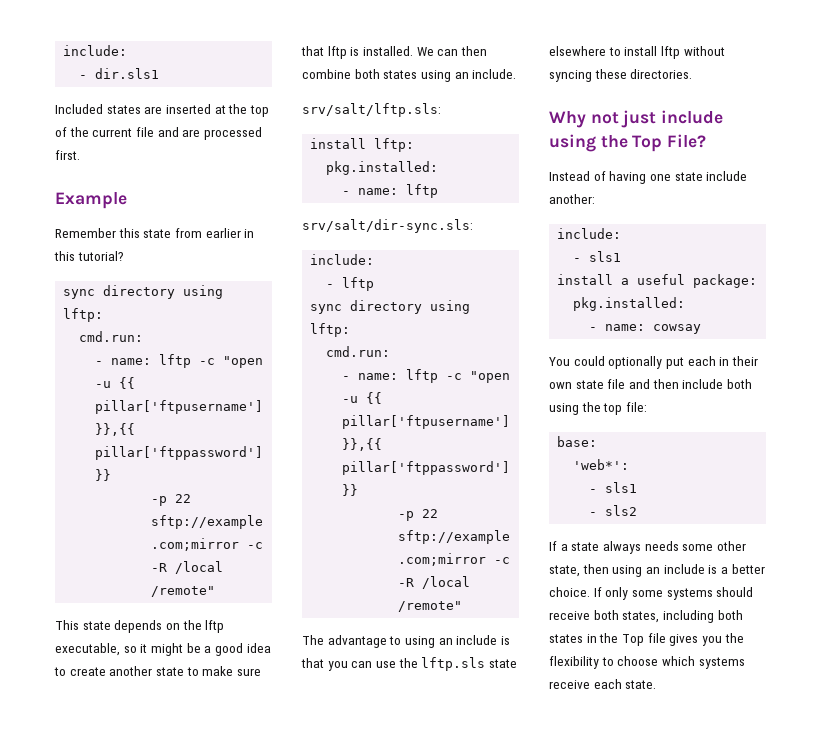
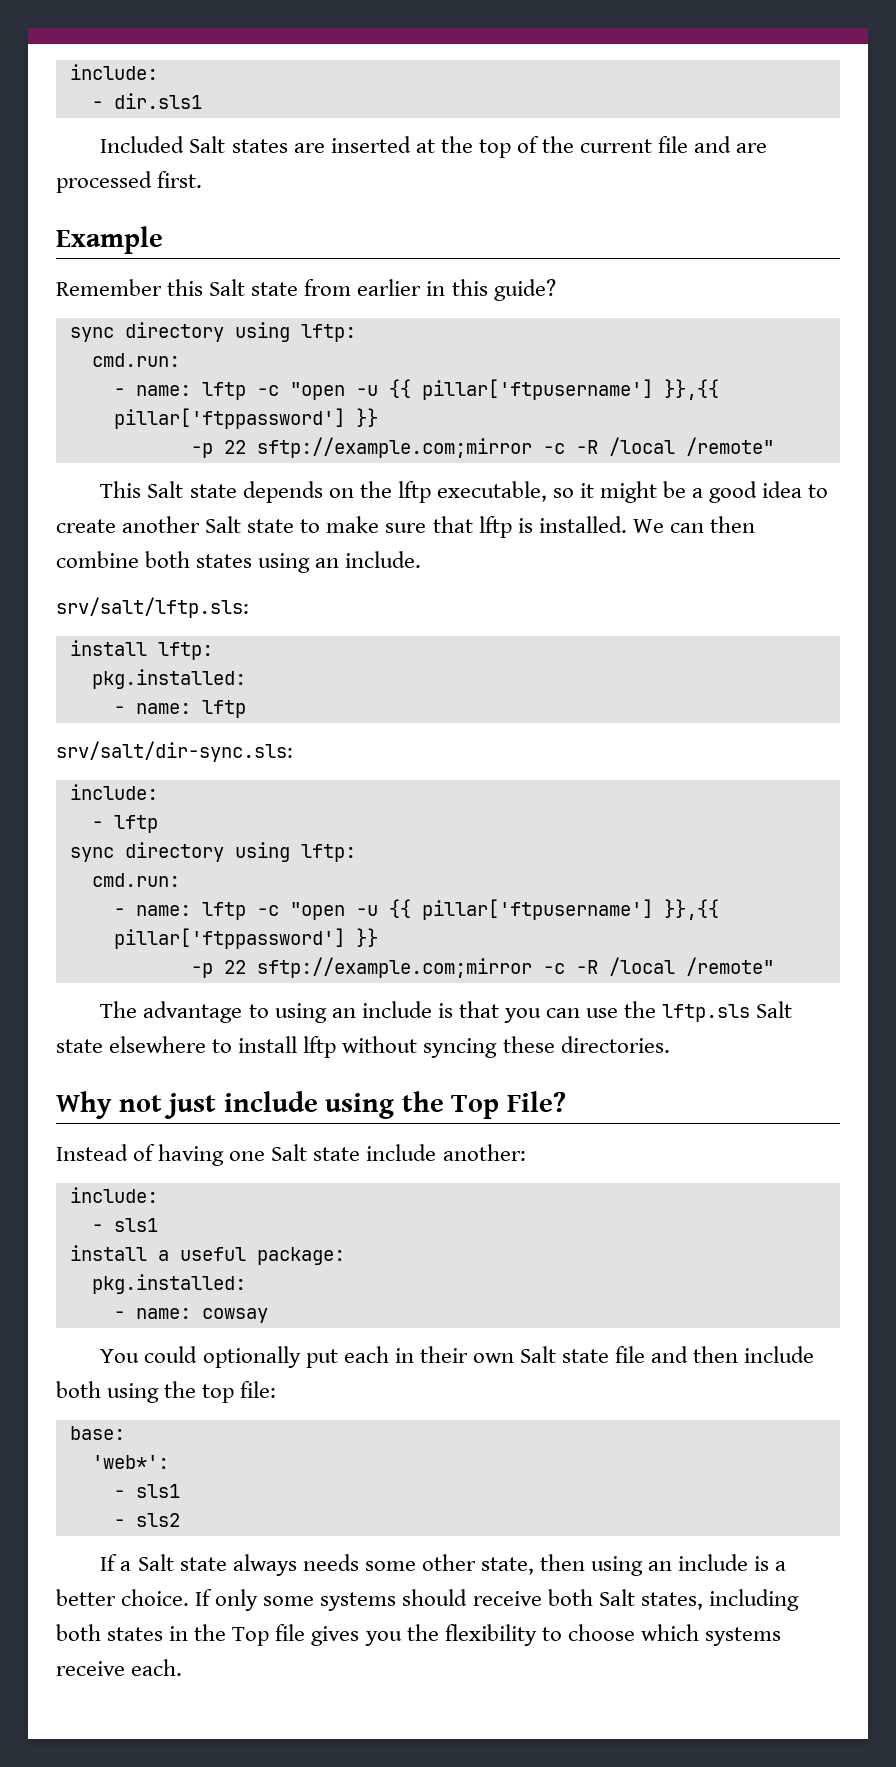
- Included states are inserted at the top of the current file and are processed first.
+ Included Salt states are inserted at the top of the current file and are processed first.
- Remember this state from earlier in this tutorial?
+ Remember this Salt state from earlier in this guide?
- This state depends on the lftp executable, so it might be a good idea to create another state to make sure that lftp is installed.
+ This Salt state depends on the lftp executable, so it might be a good idea to create another Salt state to make sure that lftp is installed.
- The advantage to using an include is that you can use the lftp.sls state elsewhere to install lftp without syncing these directories.
+ The advantage to using an include is that you can use the lftp.sls Salt state elsewhere to install lftp without syncing these directories.
- Instead of having one state include another:
+ Instead of having one Salt state include another:
- You could optionally put each in their own state file and then include both using the top file:
+ You could optionally put each in their own Salt state file and then include both using the top file:
- If a state always needs some other state, then using an include is a better choice.
+ If a Salt state always needs some other state, then using an include is a better choice.
- If only some systems should receive both states, including both states in the Top file gives you the flexibility to choose which systems receive each state.
+ If only some systems should receive both Salt states, including both states in the Top file gives you the flexibility to choose which systems receive each.

